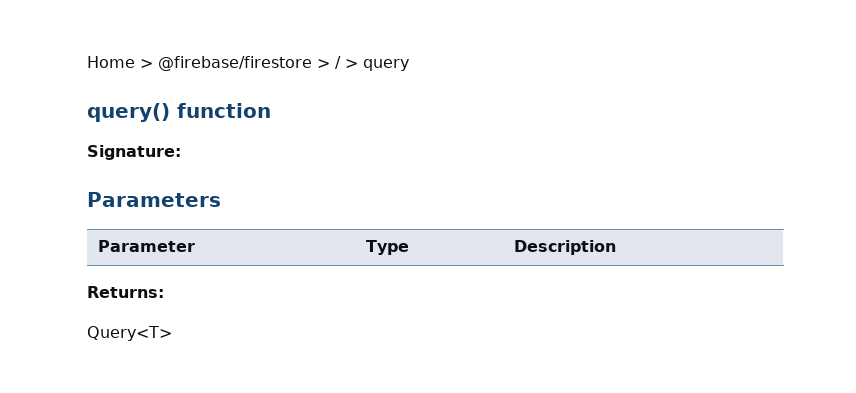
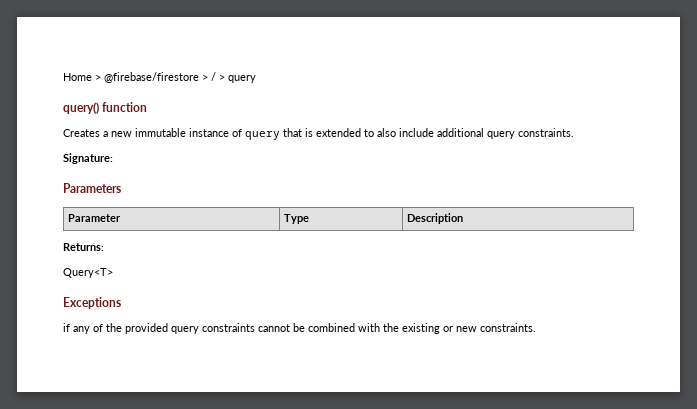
+ Creates a new immutable instance of query that is extended to also include additional query constraints.
+ Exceptions
+ if any of the provided query constraints cannot be combined with the existing or new constraints.

